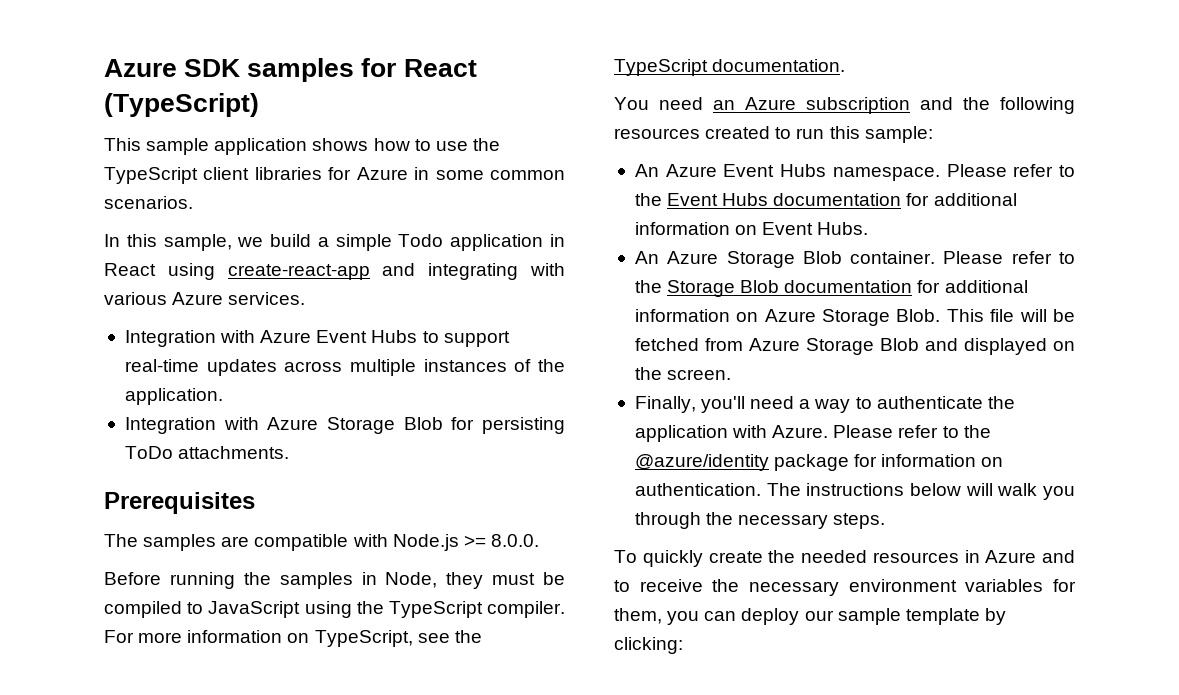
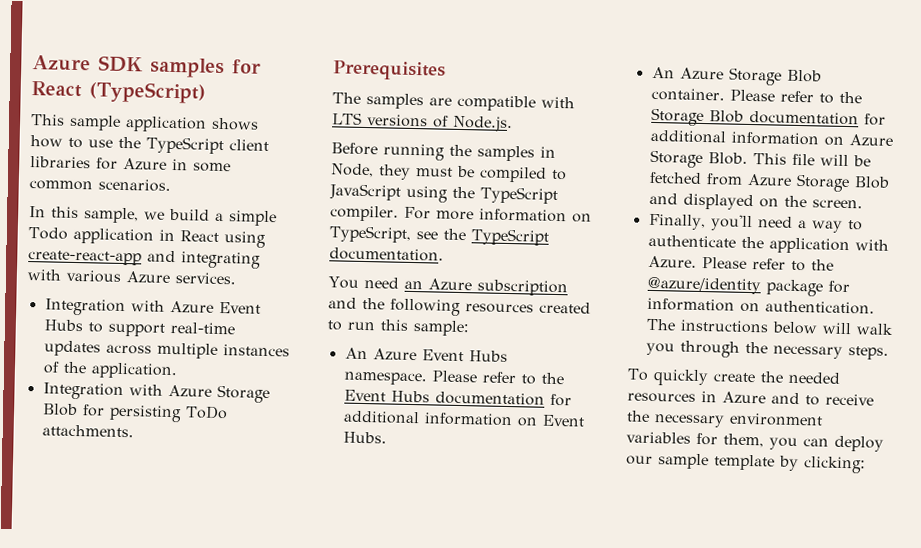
- The samples are compatible with Node.js >= 8.0.0.
+ The samples are compatible with LTS versions of Node.js.

